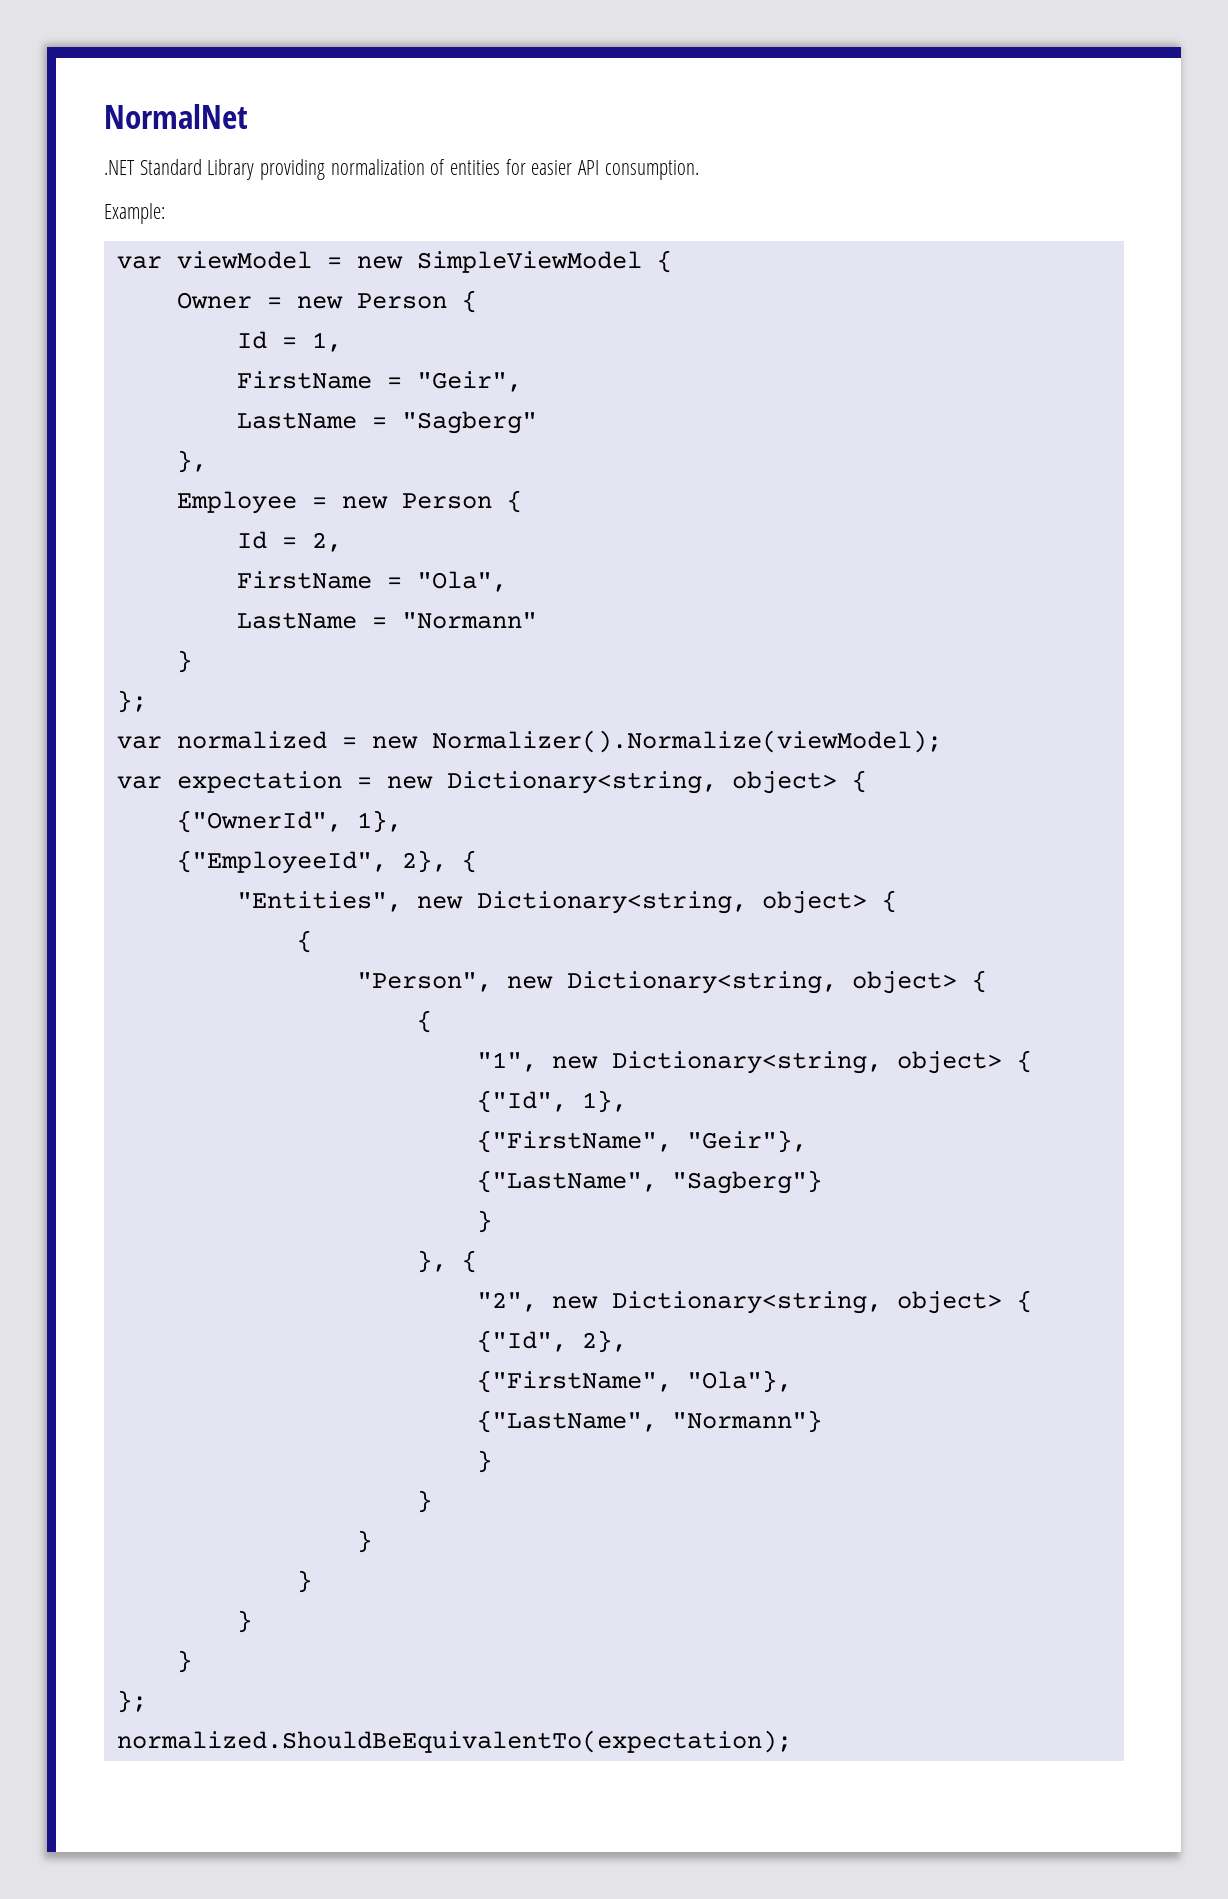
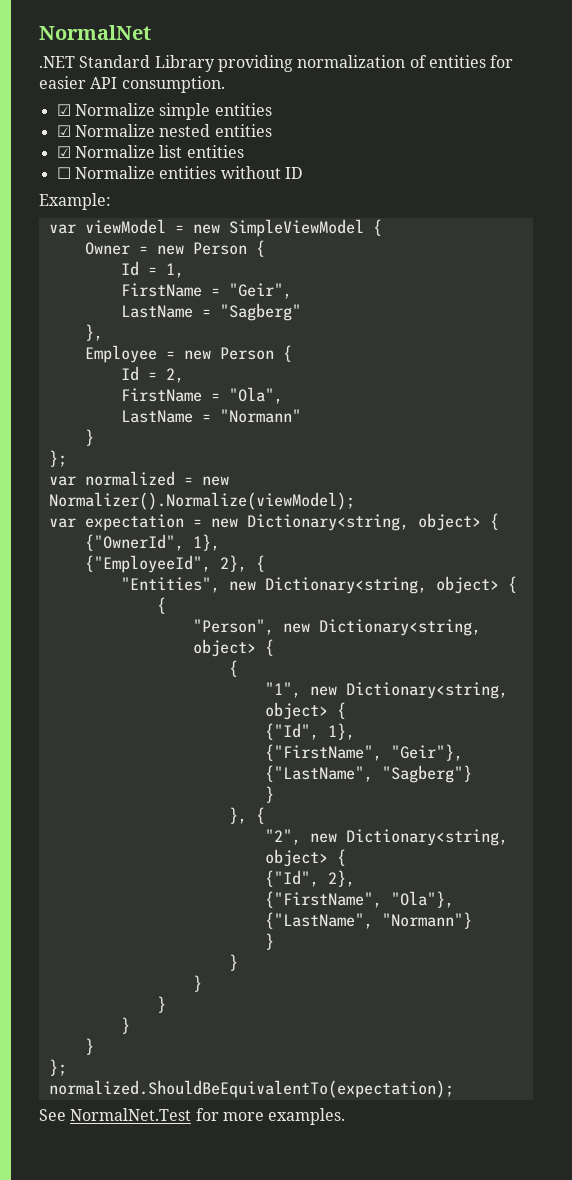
+ ☑ Normalize simple entities
+ ☑ Normalize nested entities
+ ☑ Normalize list entities
+ ☐ Normalize entities without ID
+ See NormalNet.Test for more examples.

